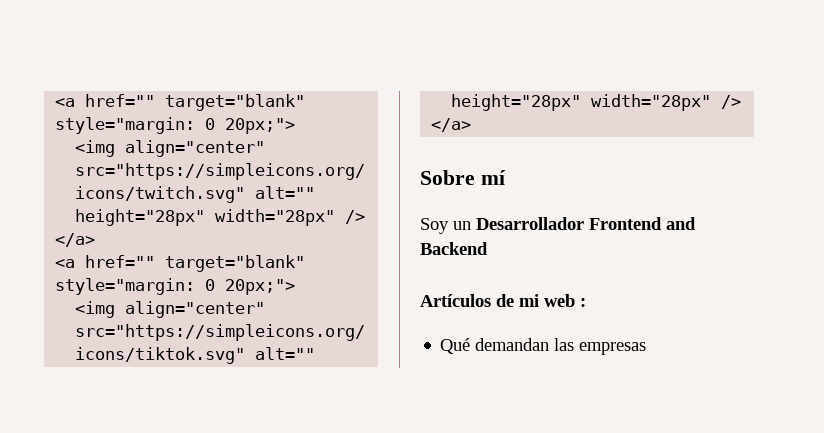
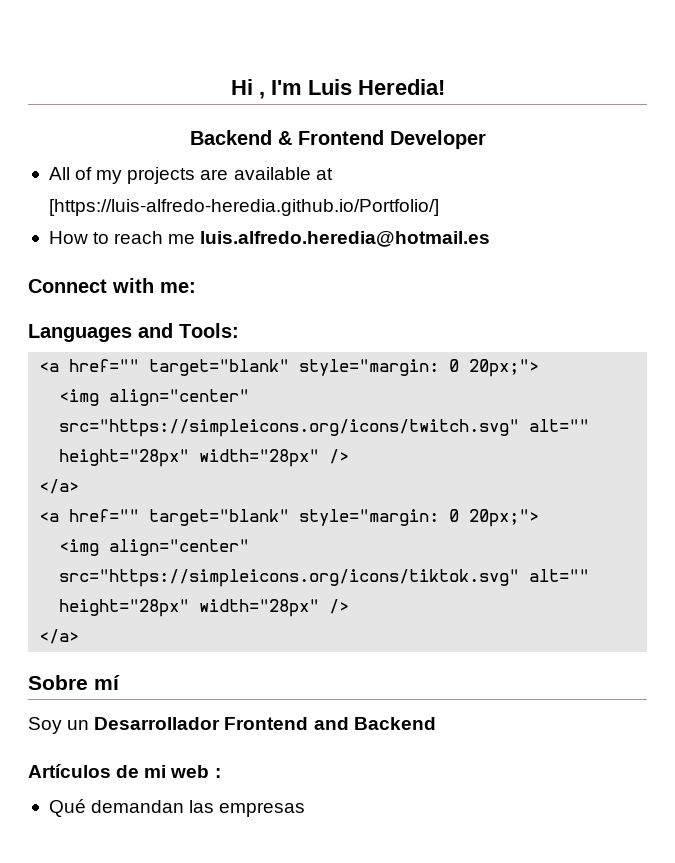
+ Hi , I'm Luis Heredia!
+ Backend & Frontend Developer
+ All of my projects are available at [https://luis-alfredo-heredia.github.io/Portfolio/]
+ How to reach me luis.alfredo.heredia@hotmail.es
+ Connect with me:
+ Languages and Tools:

